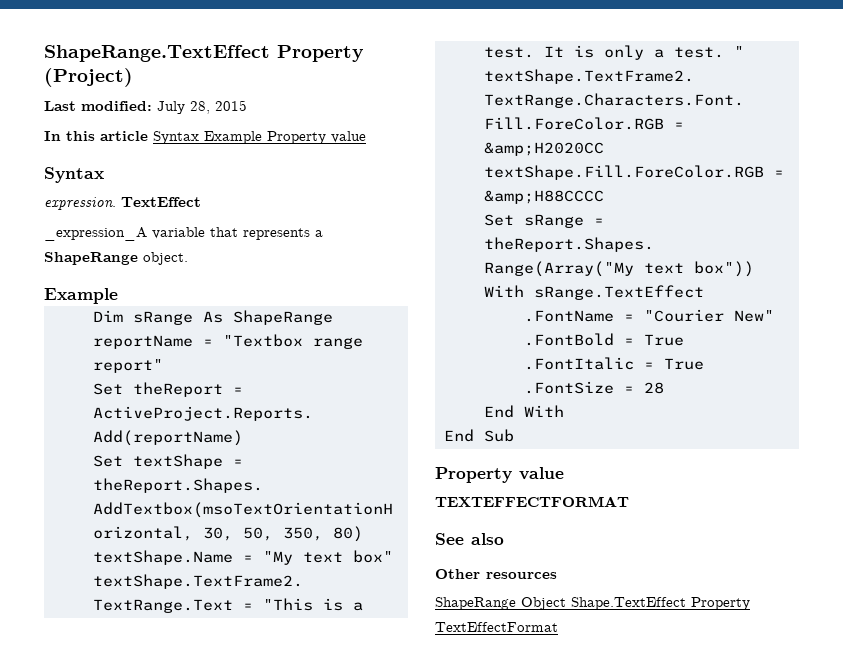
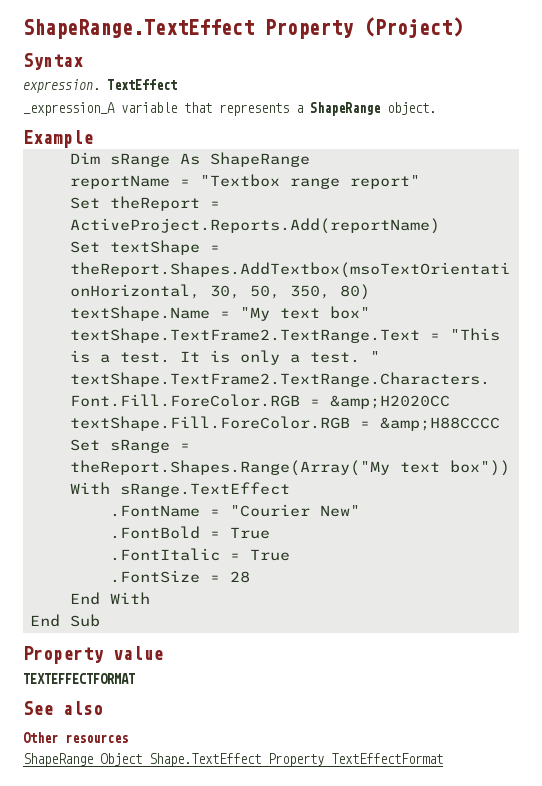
- Last modified: July 28, 2015
- In this article Syntax Example Property value

